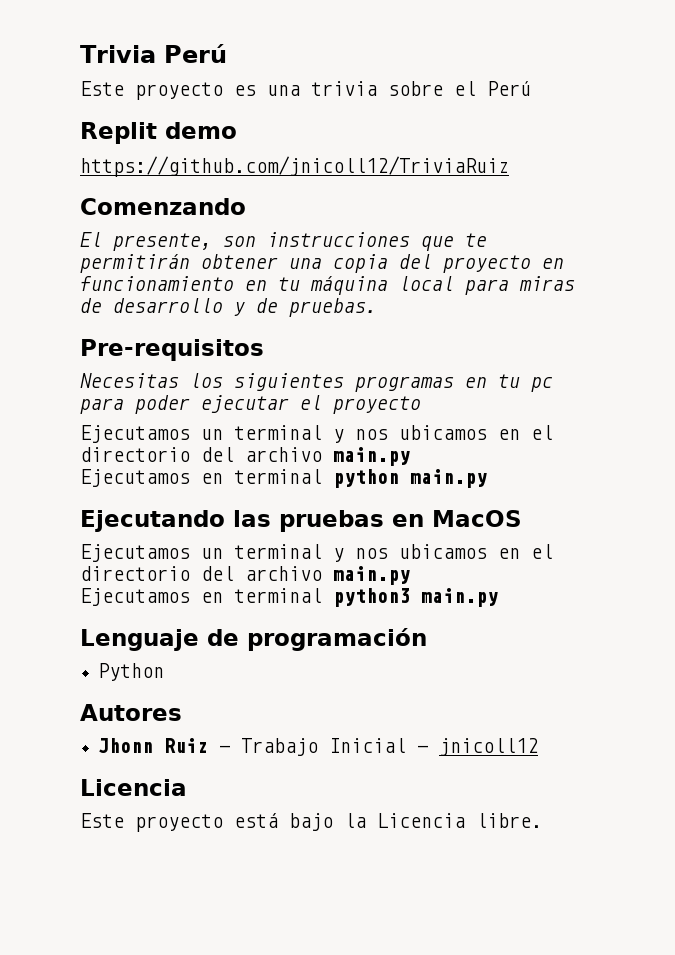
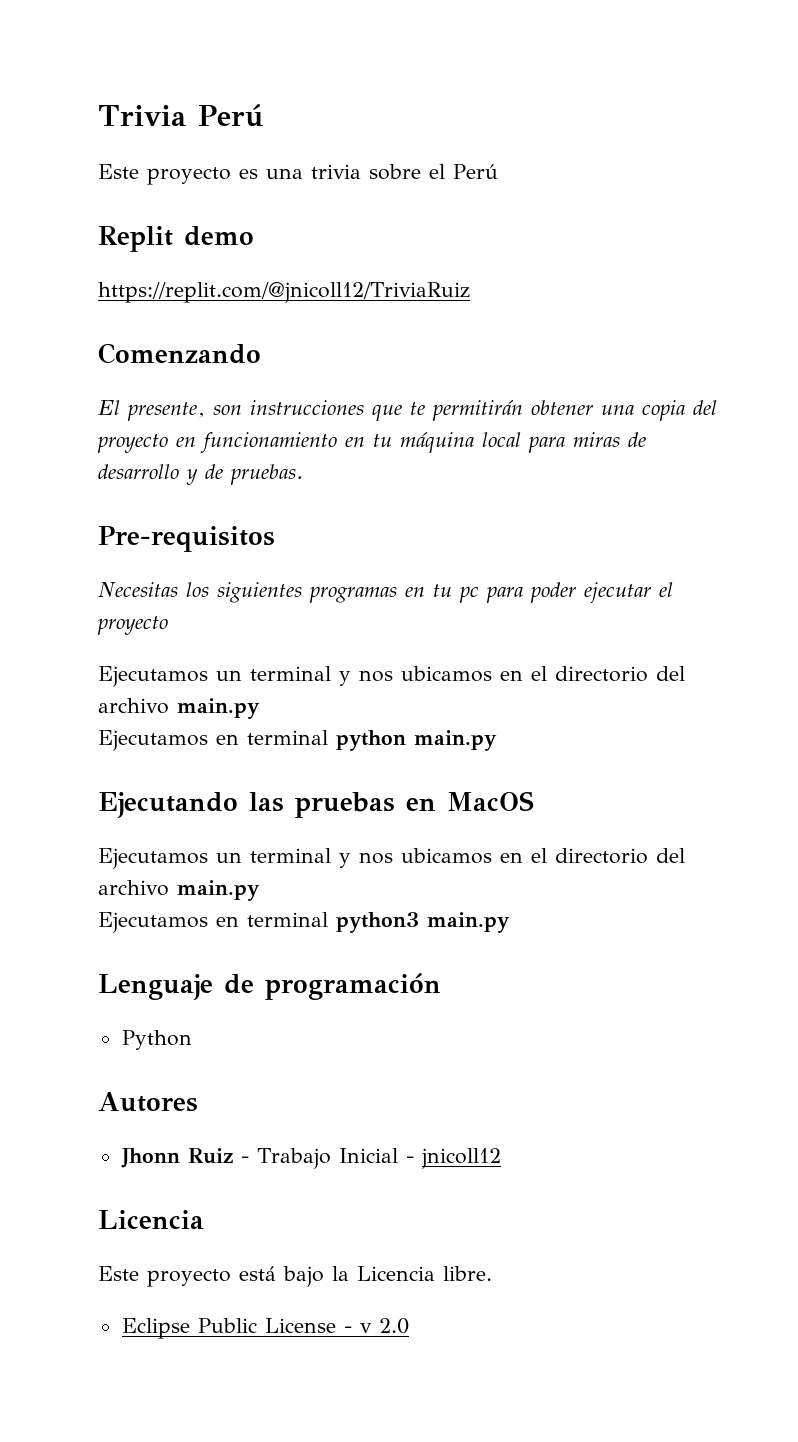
- https://github.com/jnicoll12/TriviaRuiz
+ https://replit.com/@jnicoll12/TriviaRuiz
+ Eclipse Public License - v 2.0

